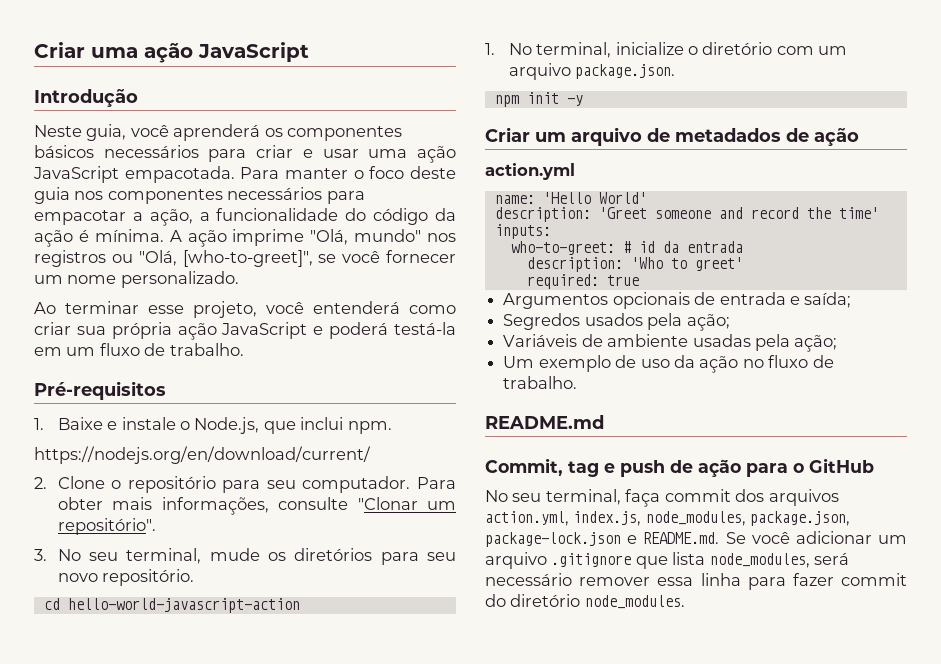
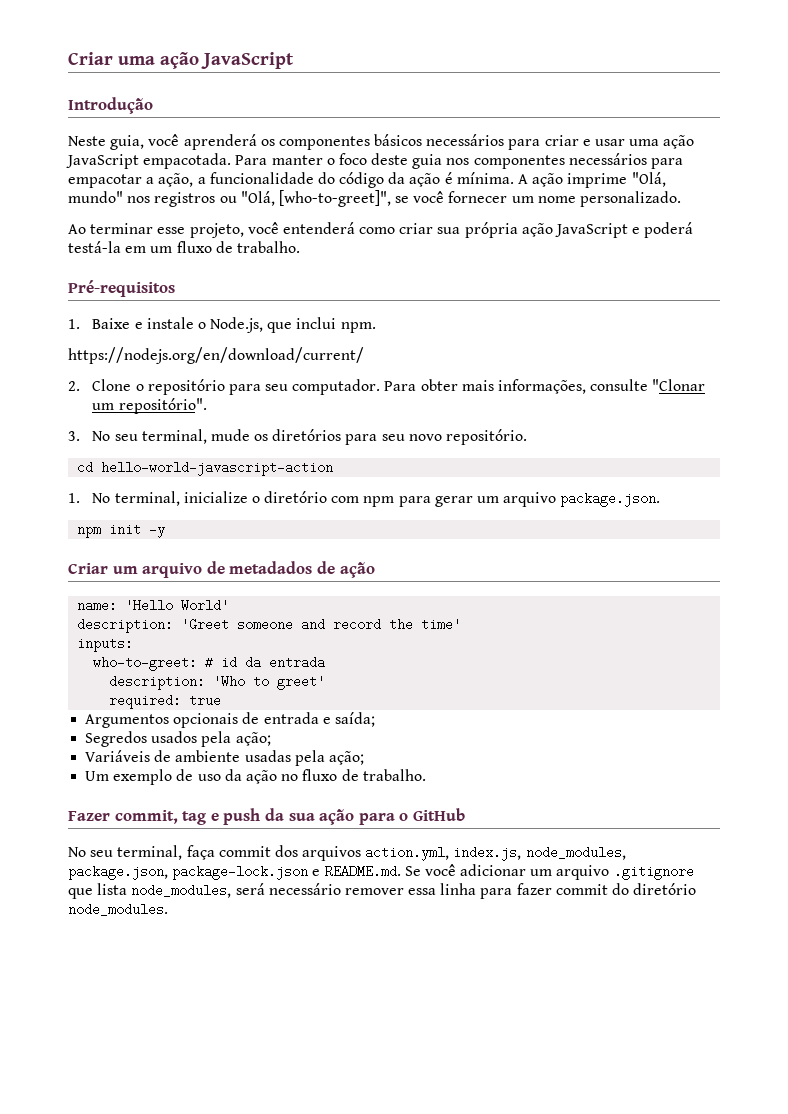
- 1. No terminal, inicialize o diretório com um arquivo package.json.
+ 1. No terminal, inicialize o diretório com npm para gerar um arquivo package.json.
- action.yml
- README.md
- Commit, tag e push de ação para o GitHub
+ Fazer commit, tag e push da sua ação para o GitHub

